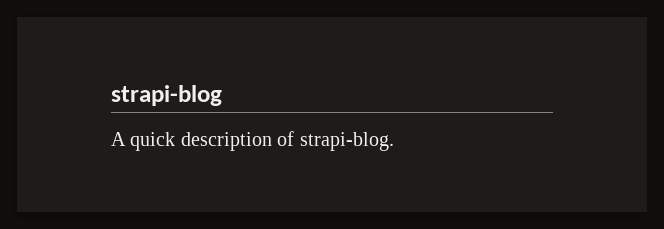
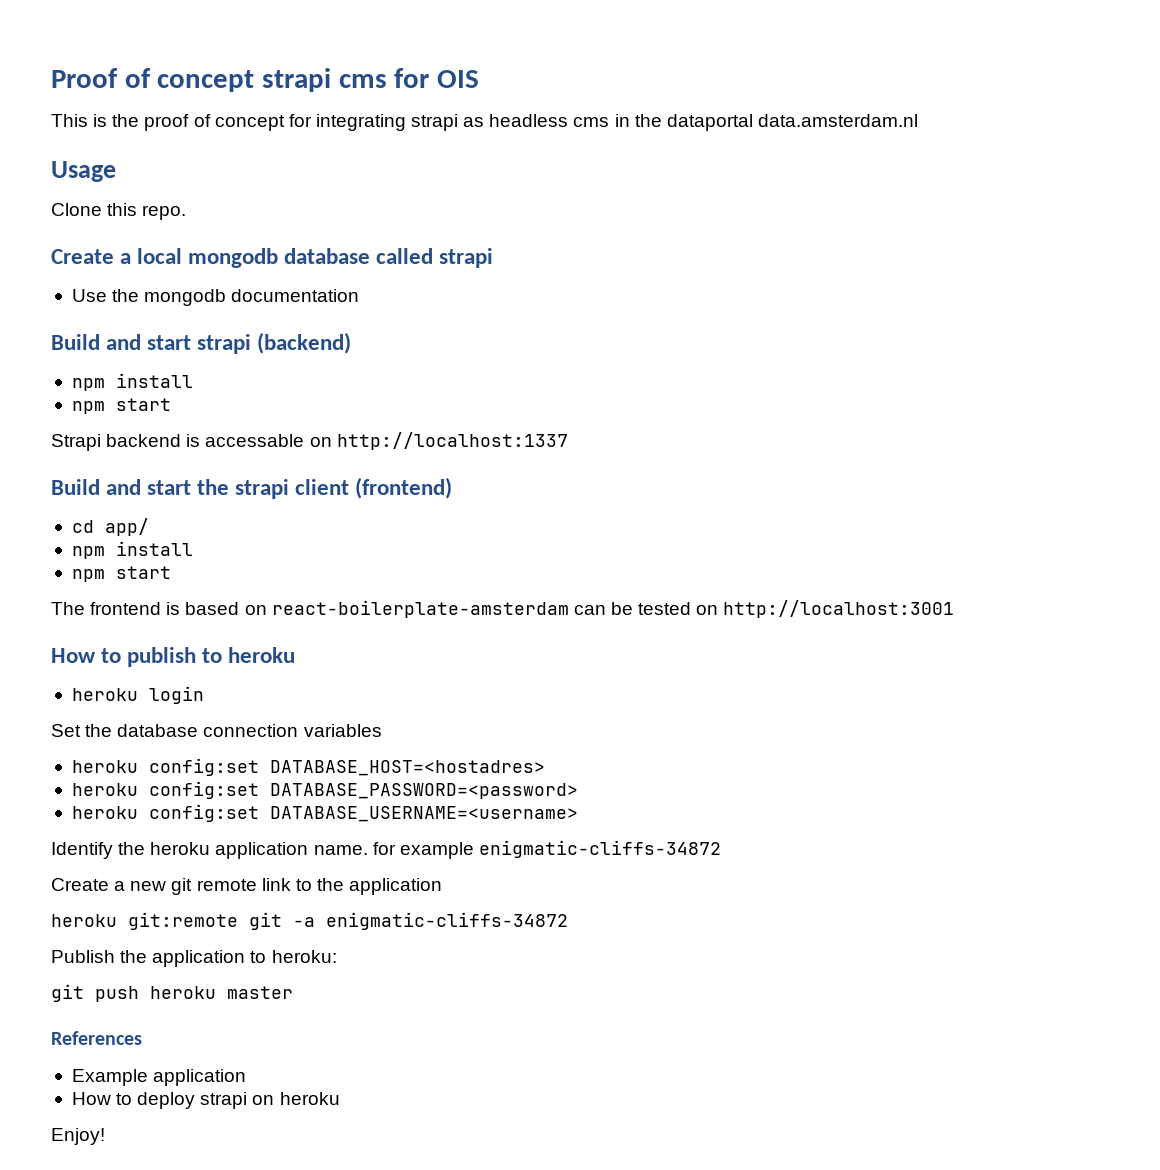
- strapi-blog
- A quick description of strapi-blog.
+ Proof of concept strapi cms for OIS
+ This is the proof of concept for integrating strapi as headless cms in the dataportal data.amsterdam.nl
+ Usage
+ Clone this repo.
+ Create a local mongodb database called strapi
+ Use the mongodb documentation
+ Build and start strapi (backend)
+ npm install
+ npm start
+ Strapi backend is accessable on http://localhost:1337
+ Build and start the strapi client (frontend)
+ cd app/
+ npm install
+ npm start
+ The frontend is based on react-boilerplate-amsterdam can be tested on http://localhost:3001
+ How to publish to heroku
+ heroku login
+ Set the database connection variables
+ heroku config:set DATABASE_HOST=<hostadres>
+ heroku config:set DATABASE_PASSWORD=<password>
+ heroku config:set DATABASE_USERNAME=<username>
+ Identify the heroku application name. for example enigmatic-cliffs-34872
+ Create a new git remote link to the application
+ heroku git:remote git -a enigmatic-cliffs-34872
+ Publish the application to heroku:
+ git push heroku master
+ References
+ Example application
+ How to deploy strapi on heroku
+ Enjoy!

